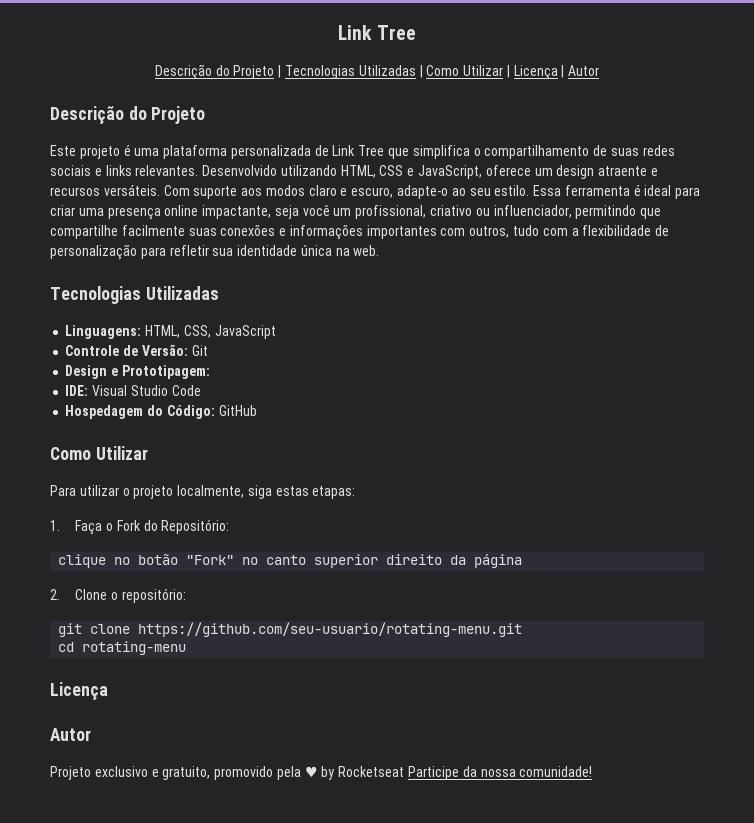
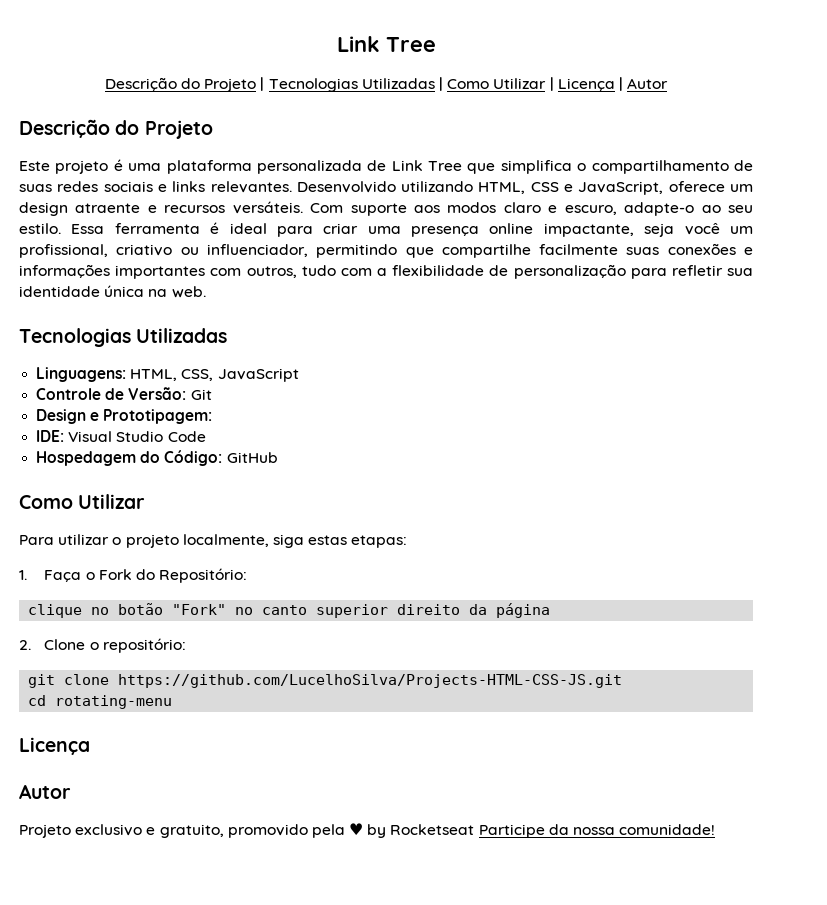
- git clone https://github.com/seu-usuario/rotating-menu.git
+ git clone https://github.com/LucelhoSilva/Projects-HTML-CSS-JS.git

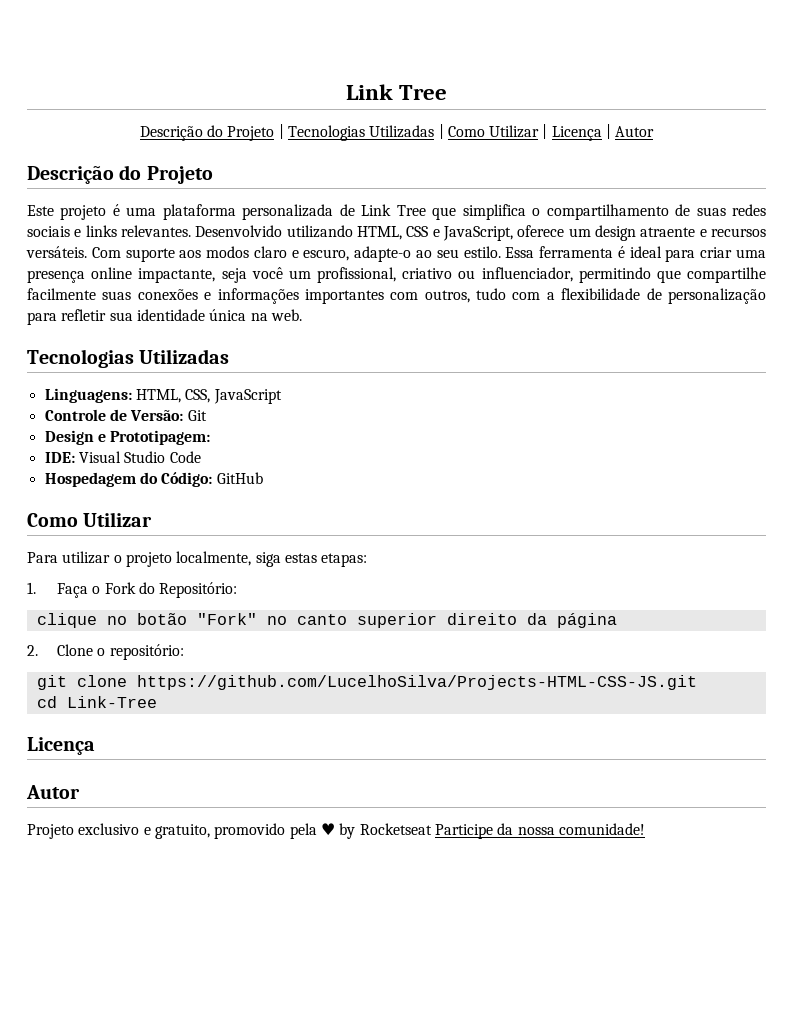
- cd rotating-menu
+ cd Link-Tree

